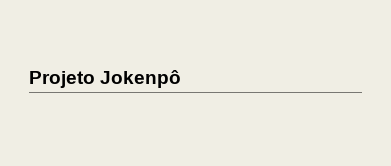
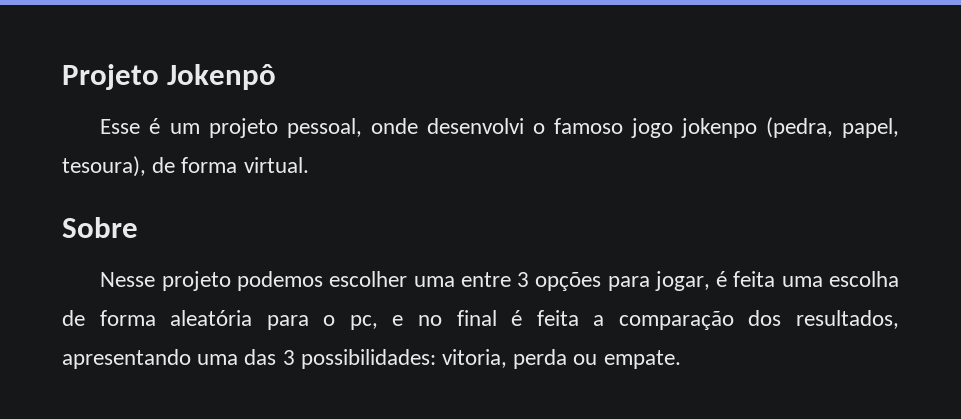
+ Esse é um projeto pessoal, onde desenvolvi o famoso jogo jokenpo (pedra, papel, tesoura), de forma virtual.
+ Sobre
+ Nesse projeto podemos escolher uma entre 3 opções para jogar, é feita uma escolha de forma aleatória para o pc, e no final é feita a comparação dos resultados, apresentando uma das 3 possibilidades: vitoria, perda ou empate.

